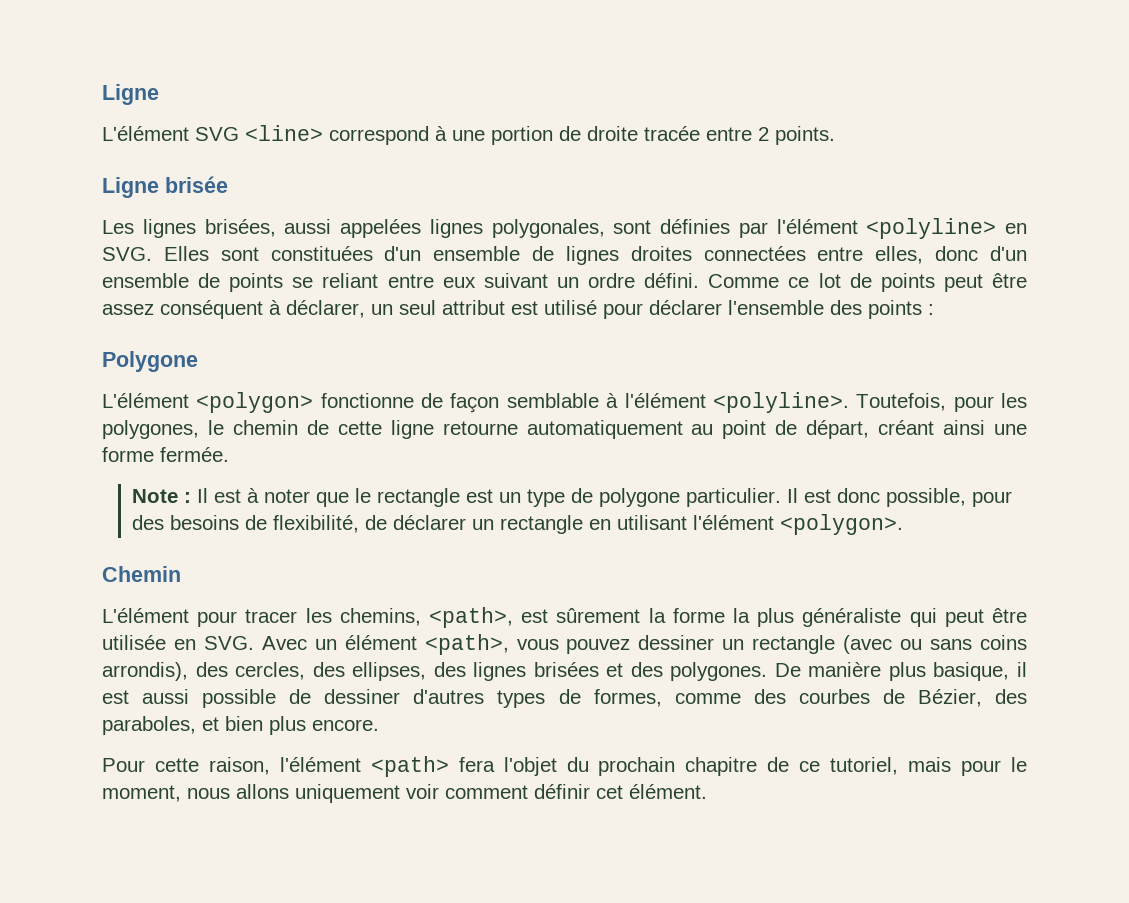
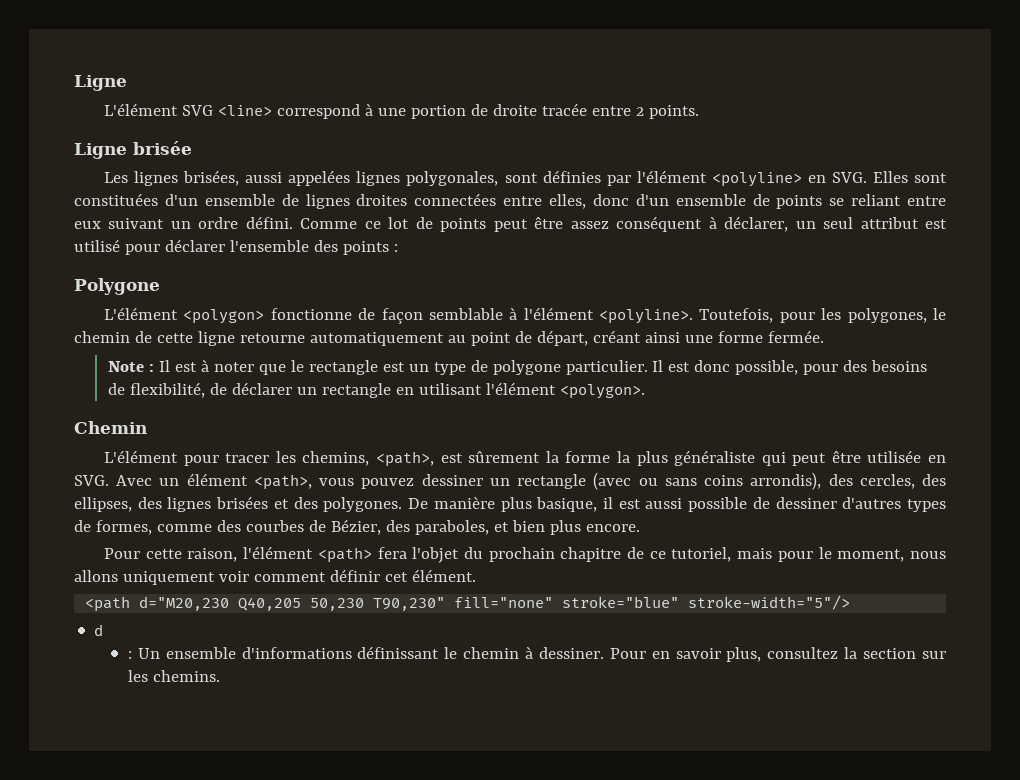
+ <path d="M20,230 Q40,205 50,230 T90,230" fill="none" stroke="blue" stroke-width="5"/>
+ d
+ : Un ensemble d'informations définissant le chemin à dessiner. Pour en savoir plus, consultez la section sur les chemins.

